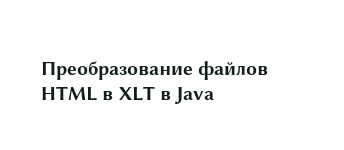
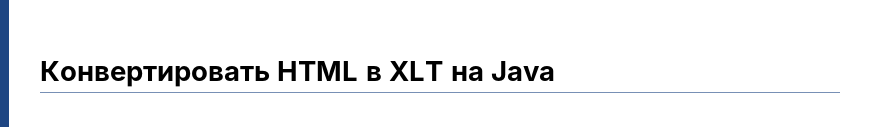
- Преобразование файлов HTML в XLT в Java
+ Конвертировать HTML в XLT на Java

